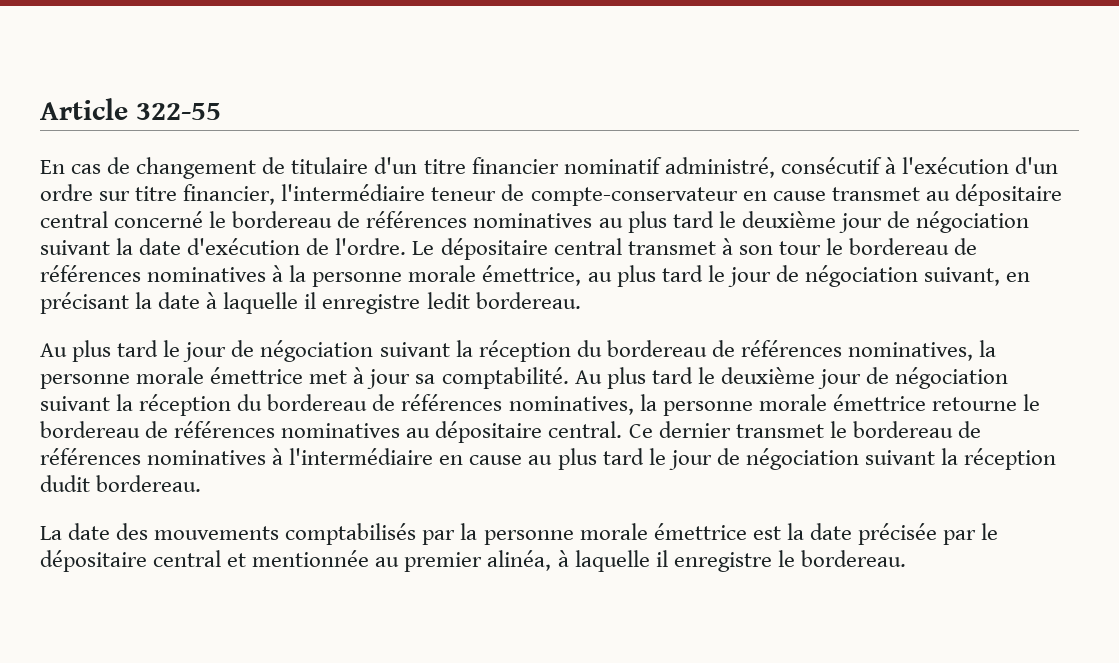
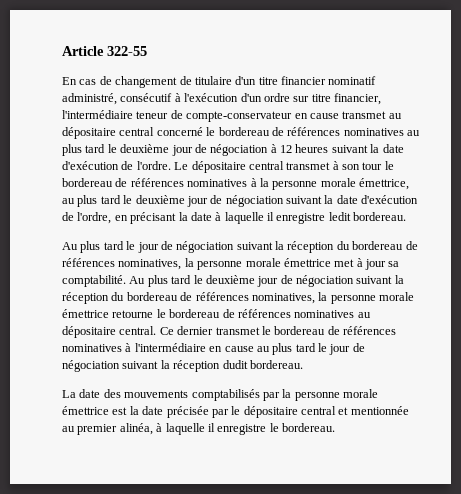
- En cas de changement de titulaire d'un titre financier nominatif administré, consécutif à l'exécution d'un ordre sur titre financier, l'intermédiaire teneur de compte-conservateur en cause transmet au dépositaire central concerné le bordereau de références nominatives au plus tard le deuxième jour de négociation suivant la date d'exécution de l'ordre.
+ En cas de changement de titulaire d'un titre financier nominatif administré, consécutif à l'exécution d'un ordre sur titre financier, l'intermédiaire teneur de compte-conservateur en cause transmet au dépositaire central concerné le bordereau de références nominatives au plus tard le deuxième jour de négociation à 12 heures suivant la date d'exécution de l'ordre.
- Le dépositaire central transmet à son tour le bordereau de références nominatives à la personne morale émettrice, au plus tard le jour de négociation suivant, en précisant la date à laquelle il enregistre ledit bordereau.
+ Le dépositaire central transmet à son tour le bordereau de références nominatives à la personne morale émettrice, au plus tard le deuxième jour de négociation suivant la date d'exécution de l'ordre, en précisant la date à laquelle il enregistre ledit bordereau.

